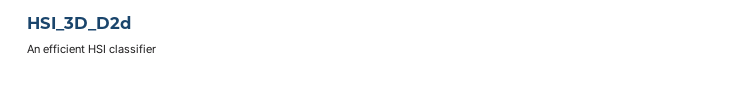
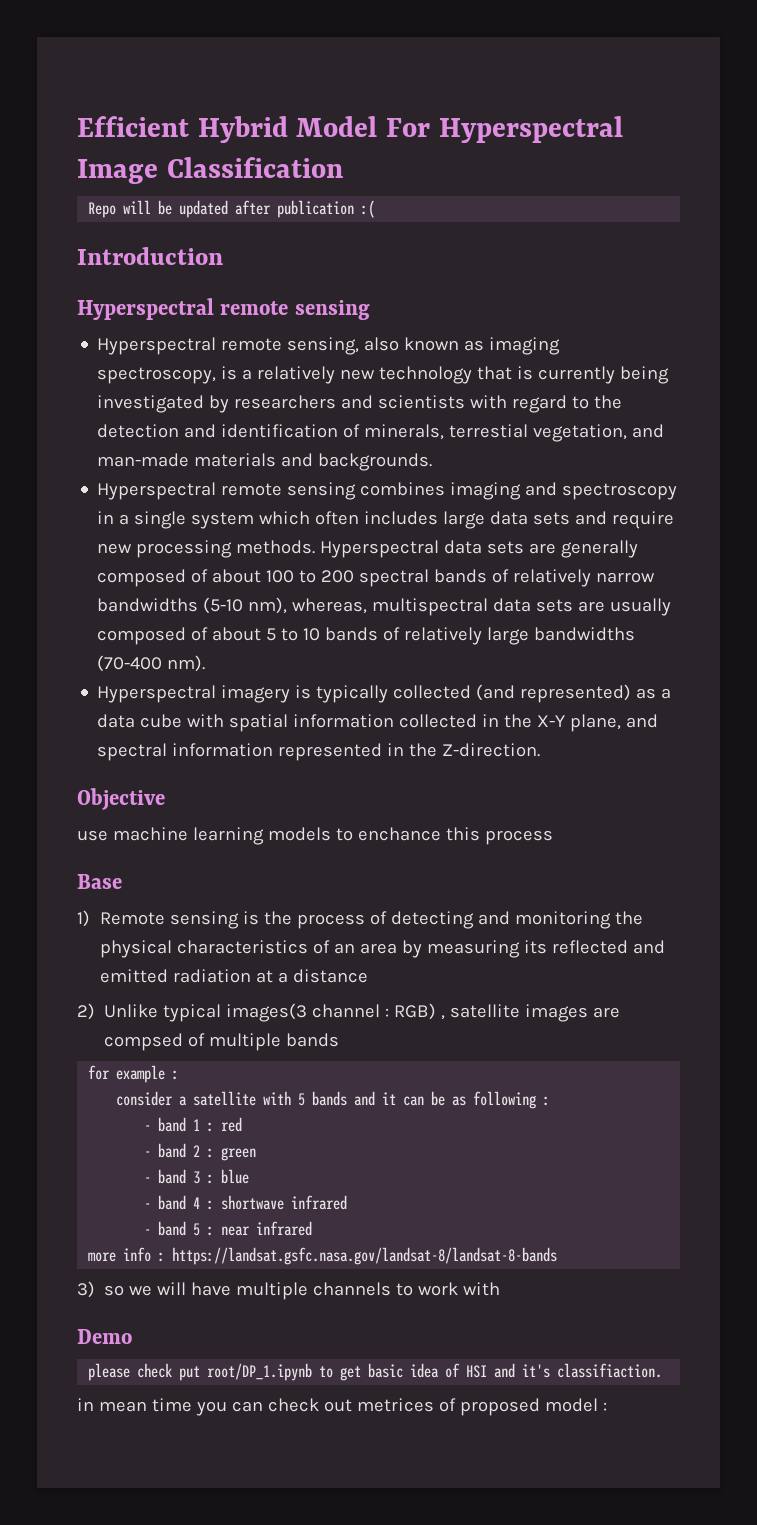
- HSI_3D_D2d
- An efficient HSI classifier
+ Efficient Hybrid Model For Hyperspectral Image Classification
+ Repo will be updated after publication :(
+ Introduction
+ Hyperspectral remote sensing
+ Hyperspectral remote sensing, also known as imaging spectroscopy, is a relatively new technology that is currently being investigated by researchers and scientists with regard to the detection and identification of minerals, terrestial vegetation, and man-made materials and backgrounds.
+ Hyperspectral remote sensing combines imaging and spectroscopy in a single system which often includes large data sets and require new processing methods. Hyperspectral data sets are generally composed of about 100 to 200 spectral bands of relatively narrow bandwidths (5-10 nm), whereas, multispectral data sets are usually composed of about 5 to 10 bands of relatively large bandwidths (70-400 nm).
+ Hyperspectral imagery is typically collected (and represented) as a data cube with spatial information collected in the X-Y plane, and spectral information represented in the Z-direction.
+ Objective
+ use machine learning models to enchance this process
+ Base
+ 1) Remote sensing is the process of detecting and monitoring the physical characteristics of an area by measuring its reflected and emitted radiation at a distance
+ 2) Unlike typical images(3 channel : RGB) , satellite images are compsed of multiple bands
+ for example :
+ consider a satellite with 5 bands and it can be as following :
+ - band 1 : red
+ - band 2 : green
+ - band 3 : blue
+ - band 4 : shortwave infrared
+ - band 5 : near infrared
+ more info : https://landsat.gsfc.nasa.gov/landsat-8/landsat-8-bands
+ 3) so we will have multiple channels to work with
+ Demo
+ please check put root/DP_1.ipynb to get basic idea of HSI and it's classifiaction.
+ in mean time you can check out metrices of proposed model :

